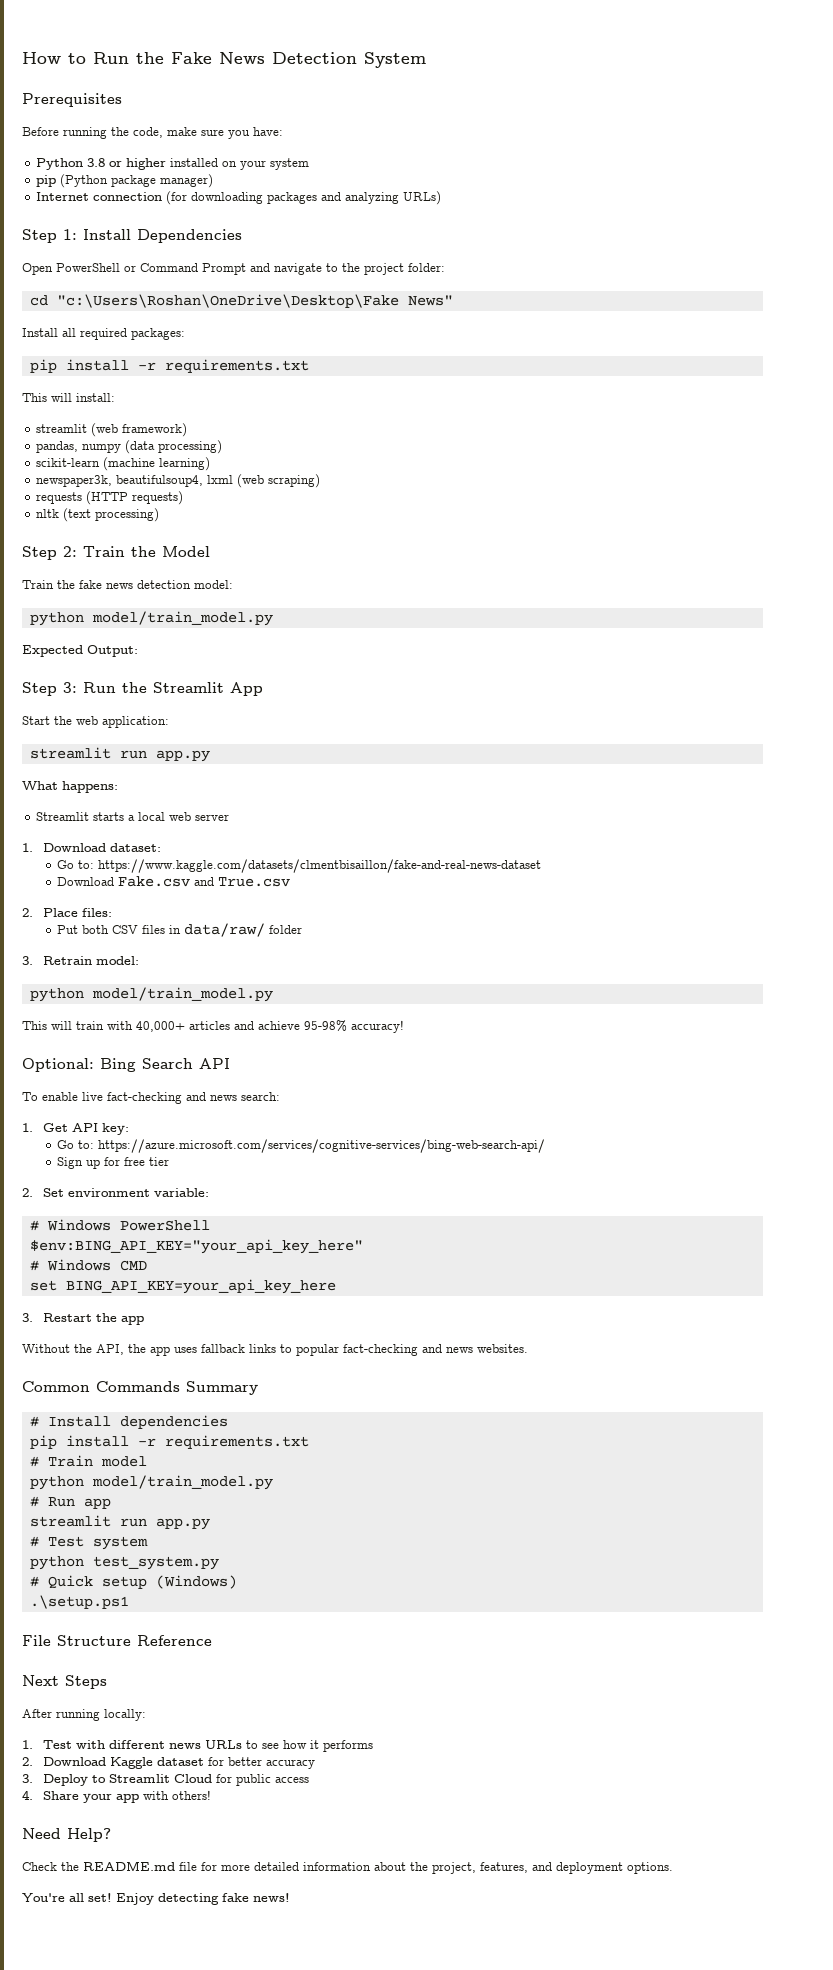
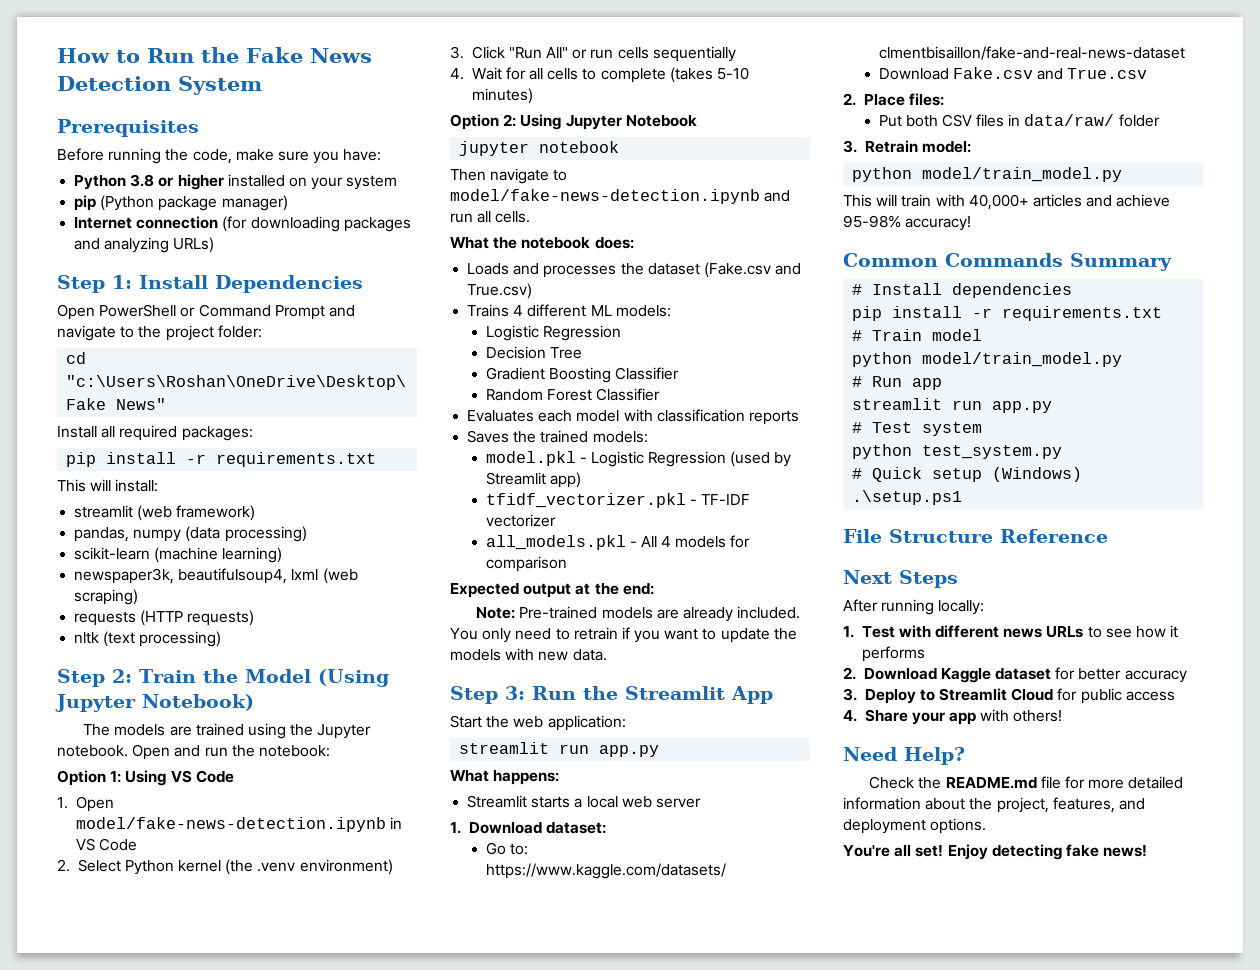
- Step 2: Train the Model
- Train the fake news detection model:
- python model/train_model.py
- Expected Output:
+ Step 2: Train the Model (Using Jupyter Notebook)
+ The models are trained using the Jupyter notebook. Open and run the notebook:
+ Option 1: Using VS Code
+ 1. Open model/fake-news-detection.ipynb in VS Code
+ 2. Select Python kernel (the .venv environment)
+ 3. Click "Run All" or run cells sequentially
+ 4. Wait for all cells to complete (takes 5-10 minutes)
+ Option 2: Using Jupyter Notebook
+ jupyter notebook
+ Then navigate to model/fake-news-detection.ipynb and run all cells.
+ What the notebook does:
+ Loads and processes the dataset (Fake.csv and True.csv)
+ Trains 4 different ML models:
+ Logistic Regression
+ Decision Tree
+ Gradient Boosting Classifier
+ Random Forest Classifier
+ Evaluates each model with classification reports
+ Saves the trained models:
+ model.pkl - Logistic Regression (used by Streamlit app)
+ tfidf_vectorizer.pkl - TF-IDF vectorizer
+ all_models.pkl - All 4 models for comparison
+ Expected output at the end:
+ Note: Pre-trained models are already included. You only need to retrain if you want to update the models with new data.
- Optional: Bing Search API
- To enable live fact-checking and news search:
- 1. Get API key:
- Go to: https://azure.microsoft.com/services/cognitive-services/bing-web-search-api/
- Sign up for free tier
- 2. Set environment variable:
- # Windows PowerShell
- $env:BING_API_KEY="your_api_key_here"
- # Windows CMD
- set BING_API_KEY=your_api_key_here
- 3. Restart the app
- Without the API, the app uses fallback links to popular fact-checking and news websites.

